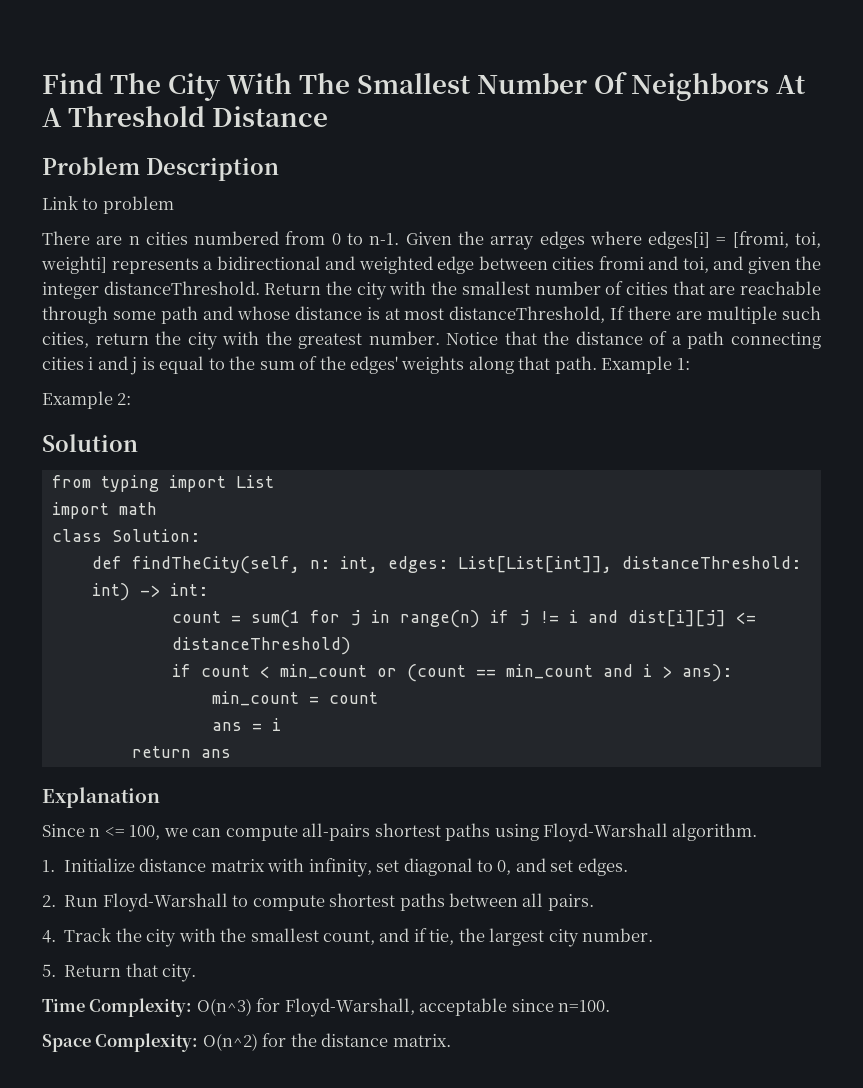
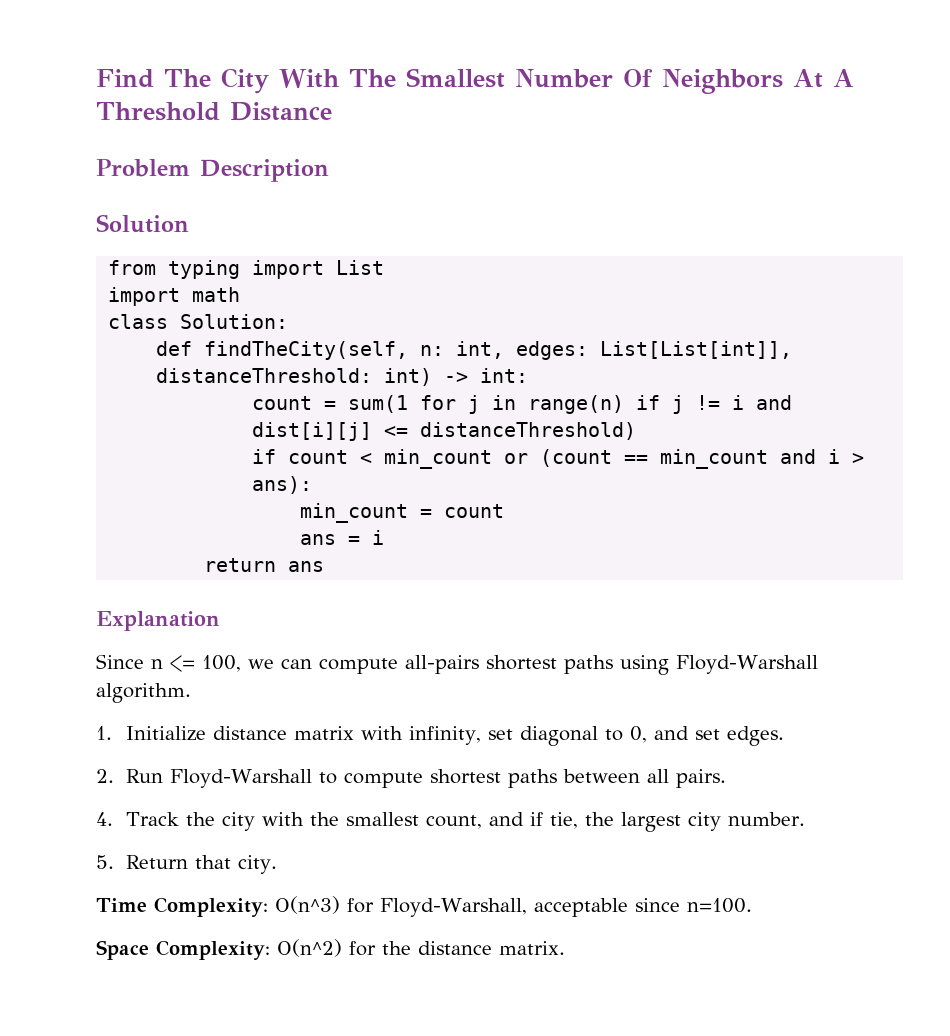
- Link to problem
- There are n cities numbered from 0 to n-1. Given the array edges where edges[i] = [fromi, toi, weighti] represents a bidirectional and weighted edge between cities fromi and toi, and given the integer distanceThreshold. Return the city with the smallest number of cities that are reachable through some path and whose distance is at most distanceThreshold, If there are multiple such cities, return the city with the greatest number. Notice that the distance of a path connecting cities i and j is equal to the sum of the edges' weights along that path. Example 1:
- Example 2:

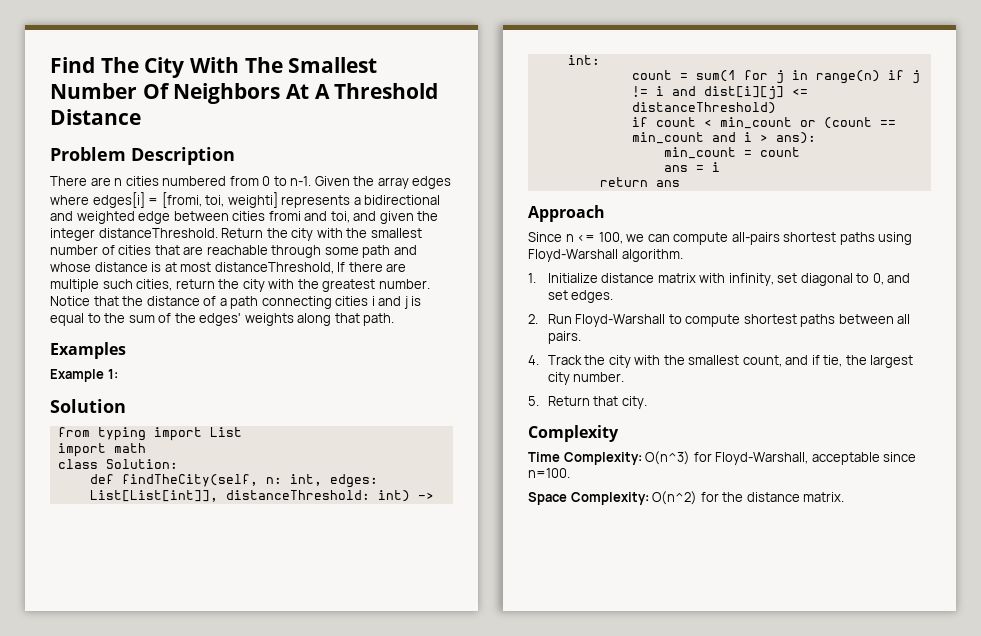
+ There are n cities numbered from 0 to n-1. Given the array edges where edges[i] = [fromi, toi, weighti] represents a bidirectional and weighted edge between cities fromi and toi, and given the integer distanceThreshold. Return the city with the smallest number of cities that are reachable through some path and whose distance is at most distanceThreshold, If there are multiple such cities, return the city with the greatest number. Notice that the distance of a path connecting cities i and j is equal to the sum of the edges' weights along that path.
+ Examples
+ Example 1:
- Explanation
+ Approach
+ Complexity

